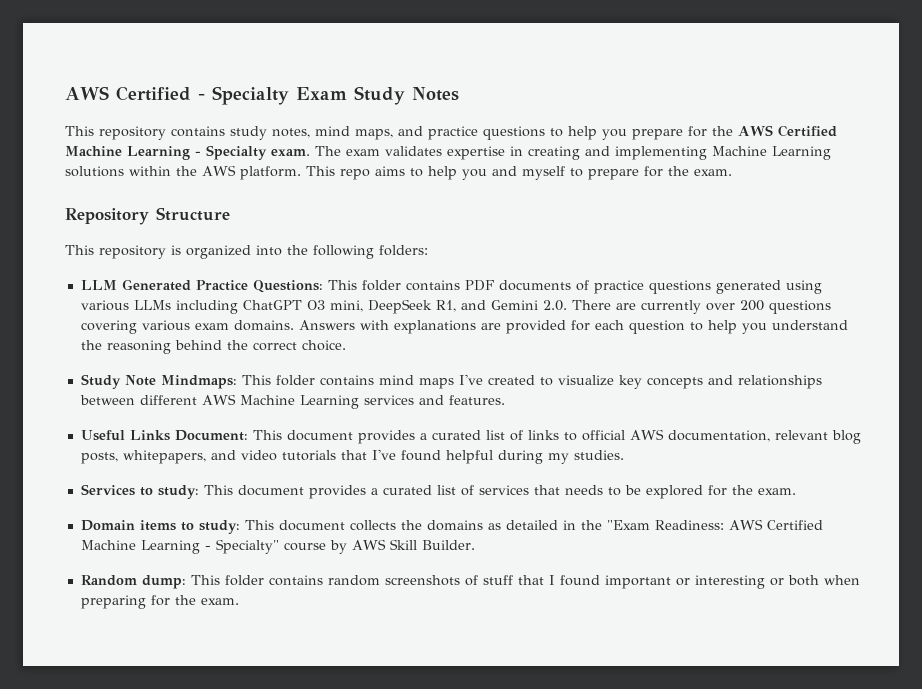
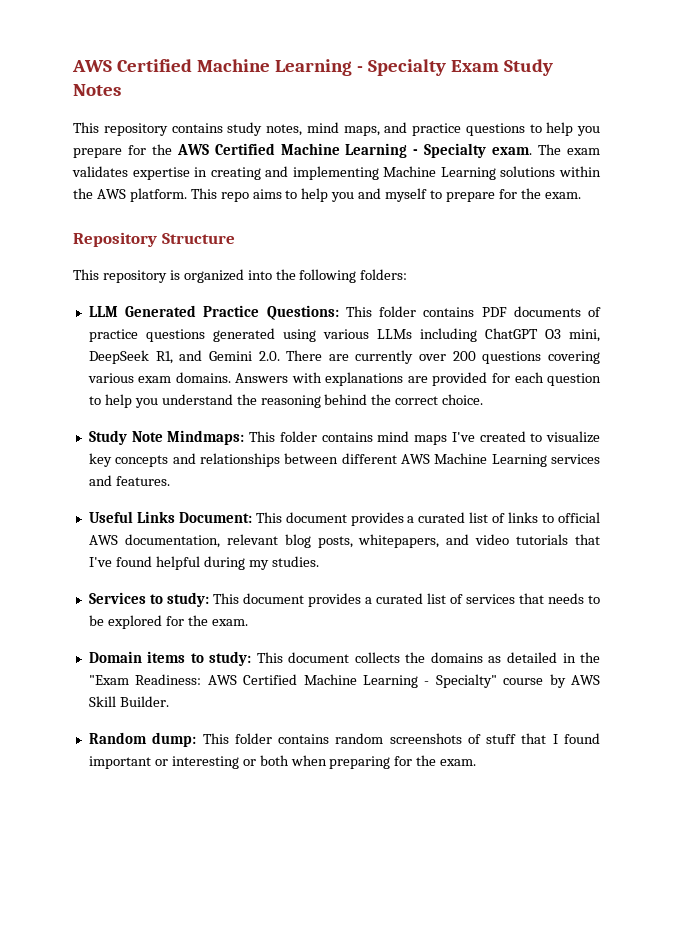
- AWS Certified - Specialty Exam Study Notes
+ AWS Certified Machine Learning - Specialty Exam Study Notes

